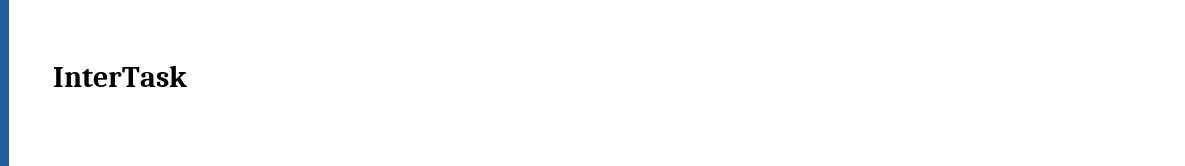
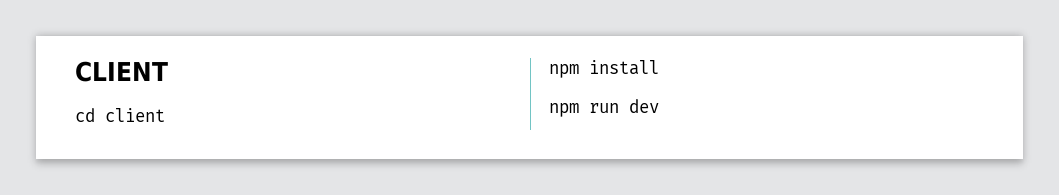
- InterTask
+ CLIENT
+ cd client
+ npm install
+ npm run dev

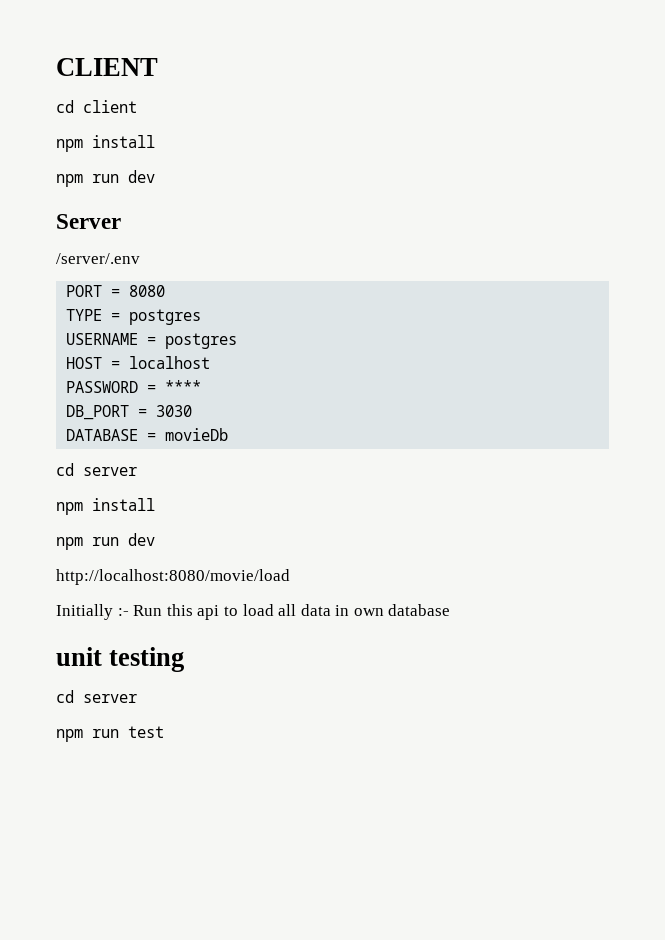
+ Server
+ /server/.env
+ PORT = 8080
+ TYPE = postgres
+ USERNAME = postgres
+ HOST = localhost
+ PASSWORD = ****
+ DB_PORT = 3030
+ DATABASE = movieDb
+ cd server
+ npm install
+ npm run dev
+ http://localhost:8080/movie/load
+ Initially :- Run this api to load all data in own database
+ unit testing
+ cd server
+ npm run test

